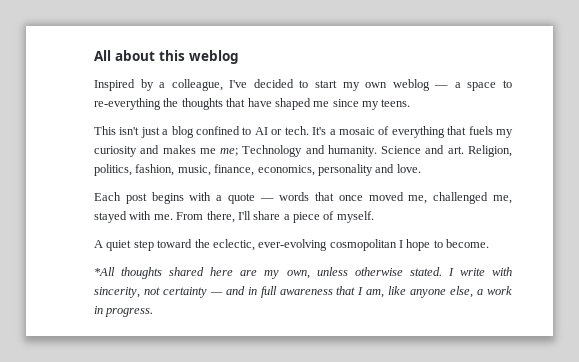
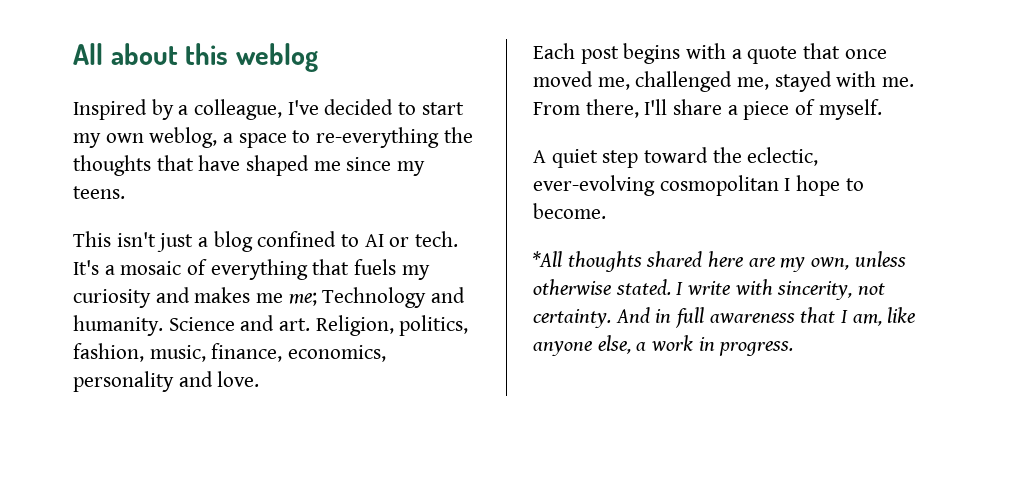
- Inspired by a colleague, I've decided to start my own weblog — a space to re-everything the thoughts that have shaped me since my teens.
+ Inspired by a colleague, I've decided to start my own weblog, a space to re-everything the thoughts that have shaped me since my teens.
- Each post begins with a quote — words that once moved me, challenged me, stayed with me.
+ Each post begins with a quote that once moved me, challenged me, stayed with me.
- I write with sincerity, not certainty — and in full awareness that I am, like anyone else, a work in progress.
+ I write with sincerity, not certainty. And in full awareness that I am, like anyone else, a work in progress.

